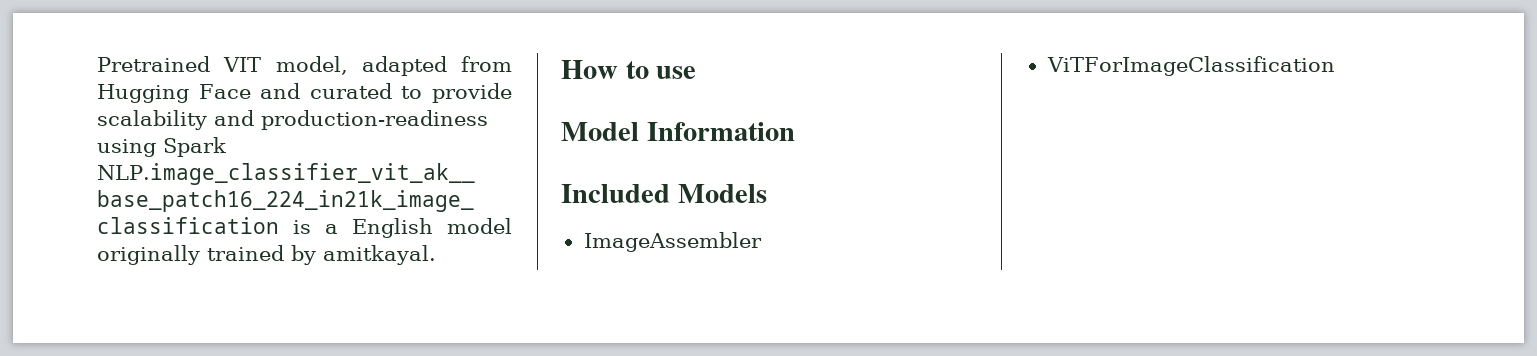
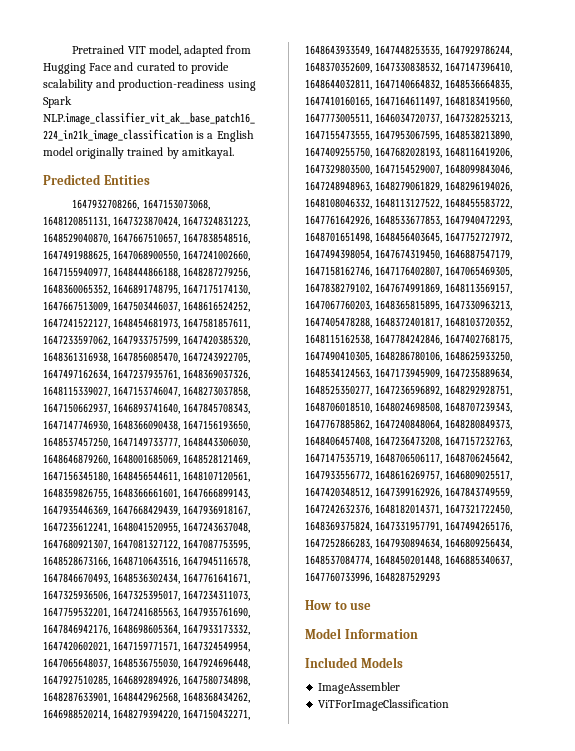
+ Predicted Entities
+ 1647932708266, 1647153073068, 1648120851131, 1647323870424, 1647324831223, 1648529040870, 1647667510657, 1647838548516, 1647491988625, 1647068900550, 1647241002660, 1647155940977, 1648444866188, 1648287279256, 1648360065352, 1646891748795, 1647175174130, 1647667513009, 1647503446037, 1648616524252, 1647241522127, 1648454681973, 1647581857611, 1647233597062, 1647933757599, 1647420385320, 1648361316938, 1647856085470, 1647243922705, 1647497162634, 1647237935761, 1648369037326, 1648115339027, 1647153746047, 1648273037858, 1647150662937, 1646893741640, 1647845708343, 1647147746930, 1648366090438, 1647156193650, 1648537457250, 1647149733777, 1648443306030, 1648646879260, 1648001685069, 1648528121469, 1647156345180, 1648456544611, 1648107120561, 1648359826755, 1648366661601, 1647666899143, 1647935446369, 1647668429439, 1647936918167, 1647235612241, 1648041520955, 1647243637048, 1647680921307, 1647081327122, 1647087753595, 1648528673166, 1648710643516, 1647945116578, 1647846670493, 1648536302434, 1647761641671, 1647325936506, 1647325395017, 1647234311073, 1647759532201, 1647241685563, 1647935761690, 1647846942176, 1648698605364, 1647933173332, 1647420602021, 1647159771571, 1647324549954, 1647065648037, 1648536755030, 1647924696448, 1647927510285, 1646892894926, 1647580734898, 1648287633901, 1648442962568, 1648368434262, 1646988520214, 1648279394220, 1647150432271, 1648643933549, 1647448253535, 1647929786244, 1648370352609, 1647330838532, 1647147396410, 1648644032811, 1647140664832, 1648536664835, 1647410160165, 1647164611497, 1648183419560, 1647773005511, 1646034720737, 1647328253213, 1647155473555, 1647953067595, 1648538213890, 1647409255750, 1647682028193, 1648116419206, 1647329803500, 1647154529007, 1648099843046, 1647248948963, 1648279061829, 1648296194026, 1648108046332, 1648113127522, 1648455583722, 1647761642926, 1648533677853, 1647940472293, 1648701651498, 1648456403645, 1647752727972, 1647494398054, 1647674319450, 1646887547179, 1647158162746, 1647176402807, 1647065469305, 1647838279102, 1647674991869, 1648113569157, 1647067760203, 1648365815895, 1647330963213, 1647405478288, 1648372401817, 1648103720352, 1648115162538, 1647784242846, 1647402768175, 1647490410305, 1648286780106, 1648625933250, 1648534124563, 1647173945909, 1647235889634, 1648525350277, 1647236596892, 1648292928751, 1648706018510, 1648024698508, 1648707239343, 1647767885862, 1647240848064, 1648280849373, 1648406457408, 1647236473208, 1647157232763, 1647147535719, 1648706506117, 1648706245642, 1647933556772, 1648616269757, 1646809025517, 1647420348512, 1647399162926, 1647843749559, 1647242632376, 1648182014371, 1647321722450, 1648369375824, 1647331957791, 1647494265176, 1647252866283, 1647930894634, 1646809256434, 1648537084774, 1648450201448, 1646885340637, 1647760733996, 1648287529293

